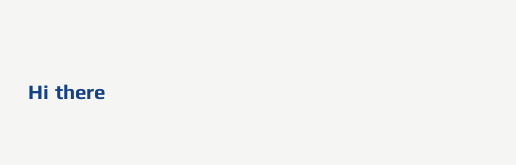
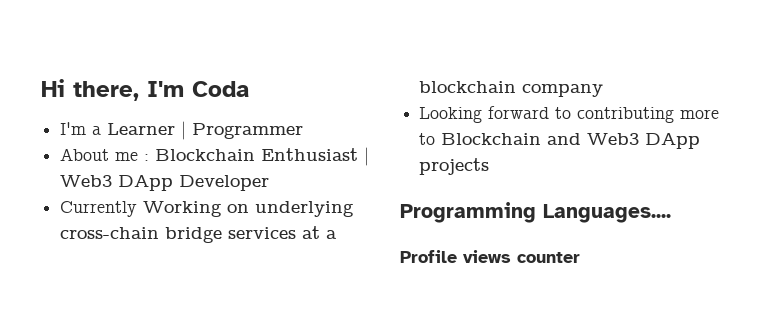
- Hi there
+ Hi there, I'm Coda
+ I'm a Learner | Programmer
+ About me : Blockchain Enthusiast | Web3 DApp Developer
+ Currently Working on underlying cross-chain bridge services at a blockchain company
+ Looking forward to contributing more to Blockchain and Web3 DApp projects
+ Programming Languages....
+ Profile views counter

